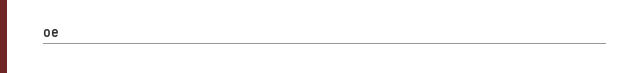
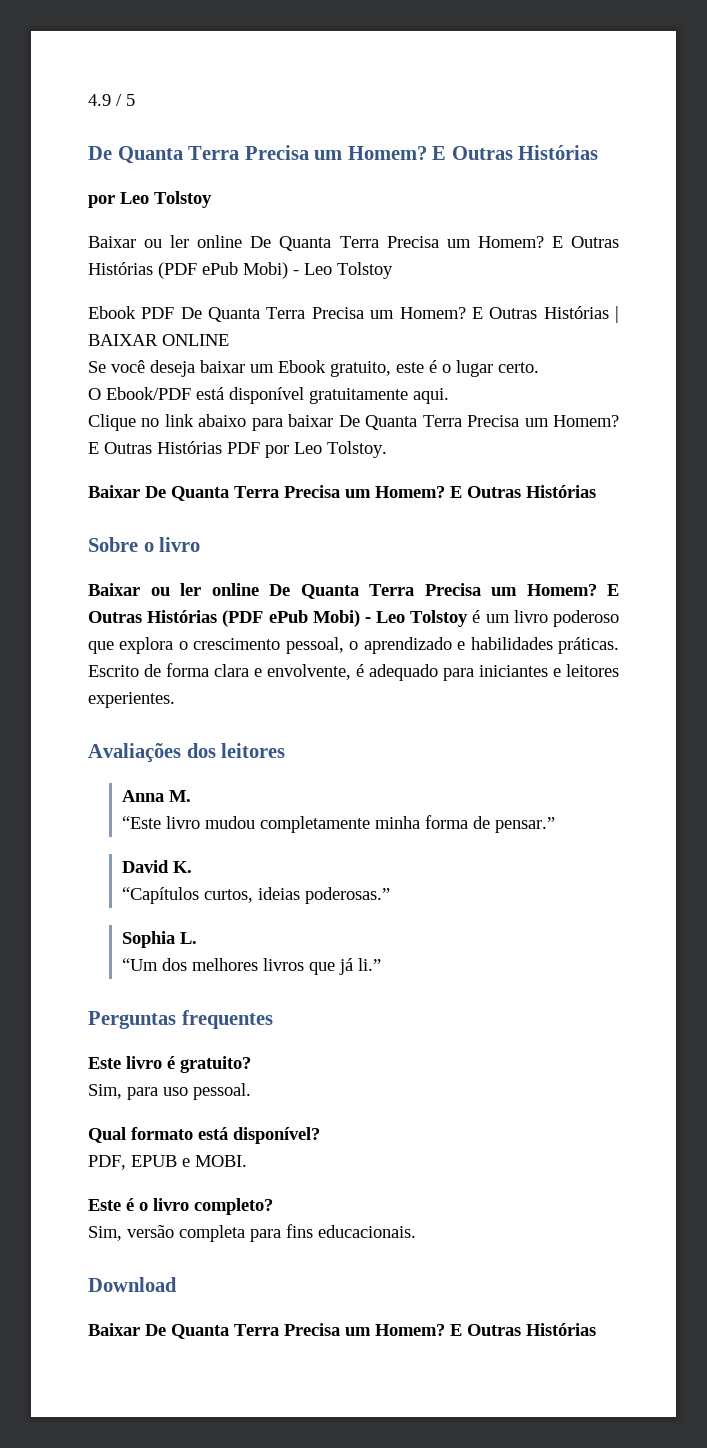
- oe
+ 4.9 / 5
+ De Quanta Terra Precisa um Homem? E Outras Histórias
+ por Leo Tolstoy
+ Baixar ou ler online De Quanta Terra Precisa um Homem? E Outras Histórias (PDF ePub Mobi) - Leo Tolstoy
+ Ebook PDF De Quanta Terra Precisa um Homem? E Outras Histórias | BAIXAR ONLINE
+ Se você deseja baixar um Ebook gratuito, este é o lugar certo.
+ O Ebook/PDF está disponível gratuitamente aqui.
+ Clique no link abaixo para baixar De Quanta Terra Precisa um Homem? E Outras Histórias PDF por Leo Tolstoy.
+ Baixar De Quanta Terra Precisa um Homem? E Outras Histórias
+ Sobre o livro
+ Baixar ou ler online De Quanta Terra Precisa um Homem? E Outras Histórias (PDF ePub Mobi) - Leo Tolstoy é um livro poderoso que explora o crescimento pessoal, o aprendizado e habilidades práticas. Escrito de forma clara e envolvente, é adequado para iniciantes e leitores experientes.
+ Avaliações dos leitores
+ Anna M.
+ “Este livro mudou completamente minha forma de pensar.”
+ David K.
+ “Capítulos curtos, ideias poderosas.”
+ Sophia L.
+ “Um dos melhores livros que já li.”
+ Perguntas frequentes
+ Este livro é gratuito?
+ Sim, para uso pessoal.
+ Qual formato está disponível?
+ PDF, EPUB e MOBI.
+ Este é o livro completo?
+ Sim, versão completa para fins educacionais.
+ Download
+ Baixar De Quanta Terra Precisa um Homem? E Outras Histórias

